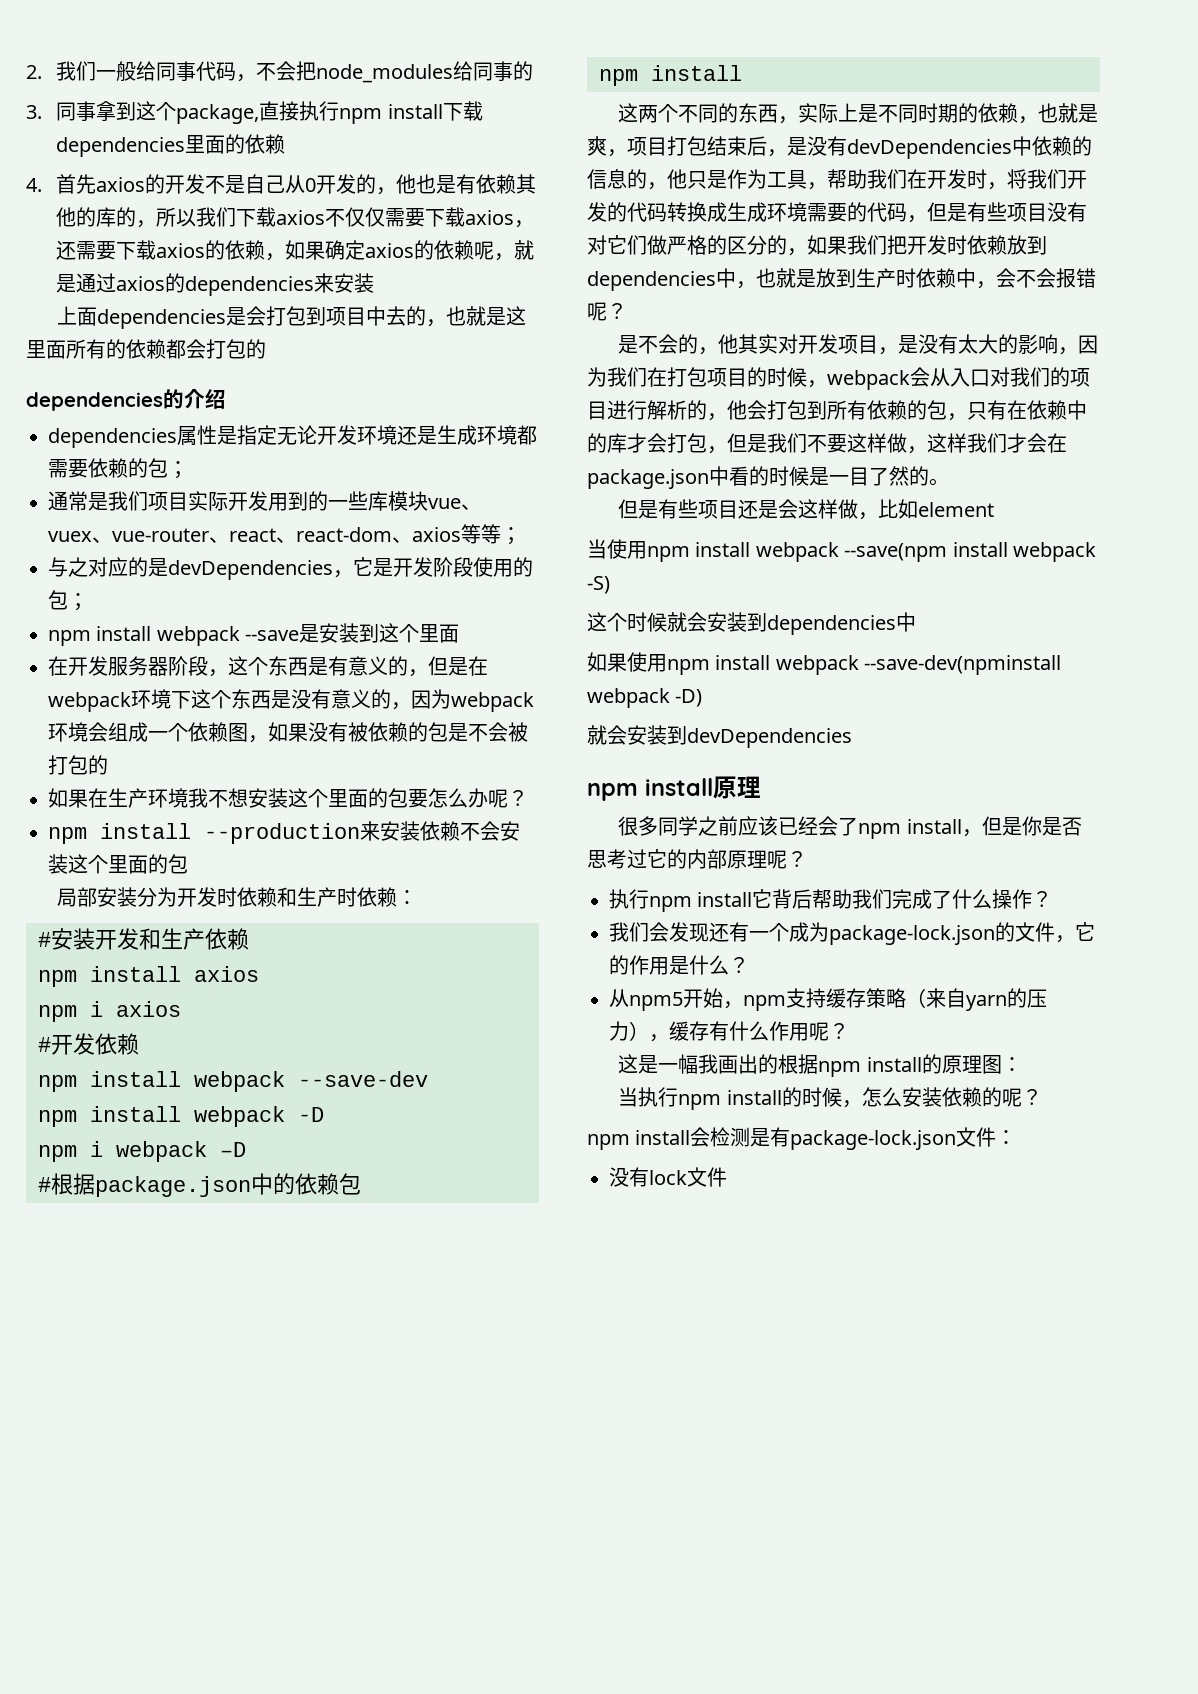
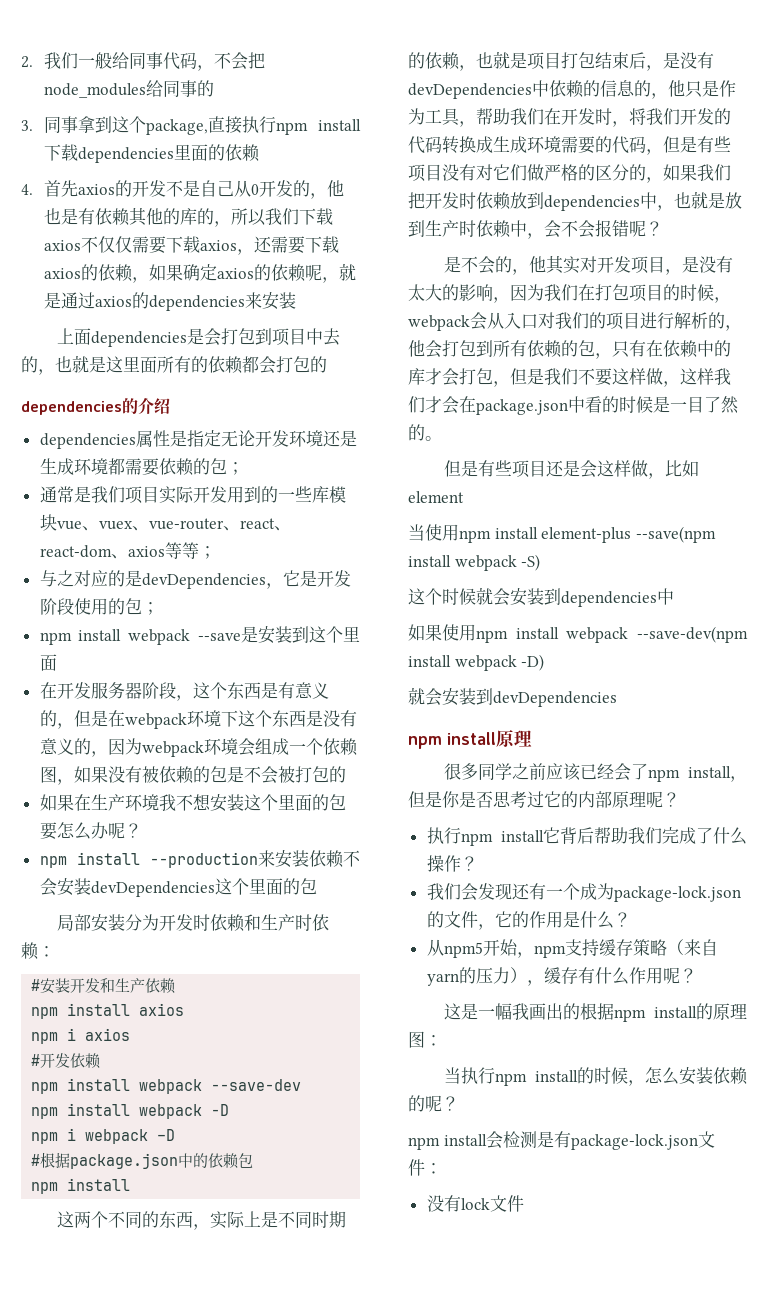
- npm install --production来安装依赖不会安装这个里面的包
+ npm install --production来安装依赖不会安装devDependencies这个里面的包
- 这两个不同的东西，实际上是不同时期的依赖，也就是爽，项目打包结束后，是没有devDependencies中依赖的信息的，他只是作为工具，帮助我们在开发时，将我们开发的代码转换成生成环境需要的代码，但是有些项目没有对它们做严格的区分的，如果我们把开发时依赖放到dependencies中，也就是放到生产时依赖中，会不会报错呢？
+ 这两个不同的东西，实际上是不同时期的依赖，也就是项目打包结束后，是没有devDependencies中依赖的信息的，他只是作为工具，帮助我们在开发时，将我们开发的代码转换成生成环境需要的代码，但是有些项目没有对它们做严格的区分的，如果我们把开发时依赖放到dependencies中，也就是放到生产时依赖中，会不会报错呢？
- 当使用npm install webpack --save(npm install webpack -S)
+ 当使用npm install element-plus --save(npm install webpack -S)
- 如果使用npm install webpack --save-dev(npminstall webpack -D)
+ 如果使用npm install webpack --save-dev(npm install webpack -D)

